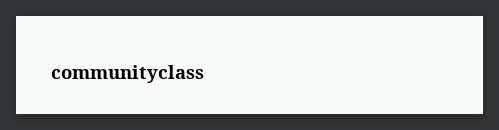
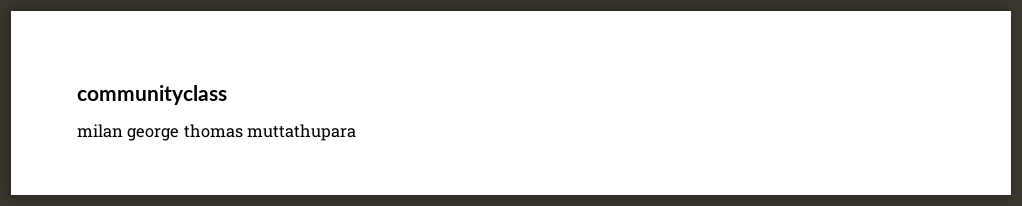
+ milan george thomas muttathupara

